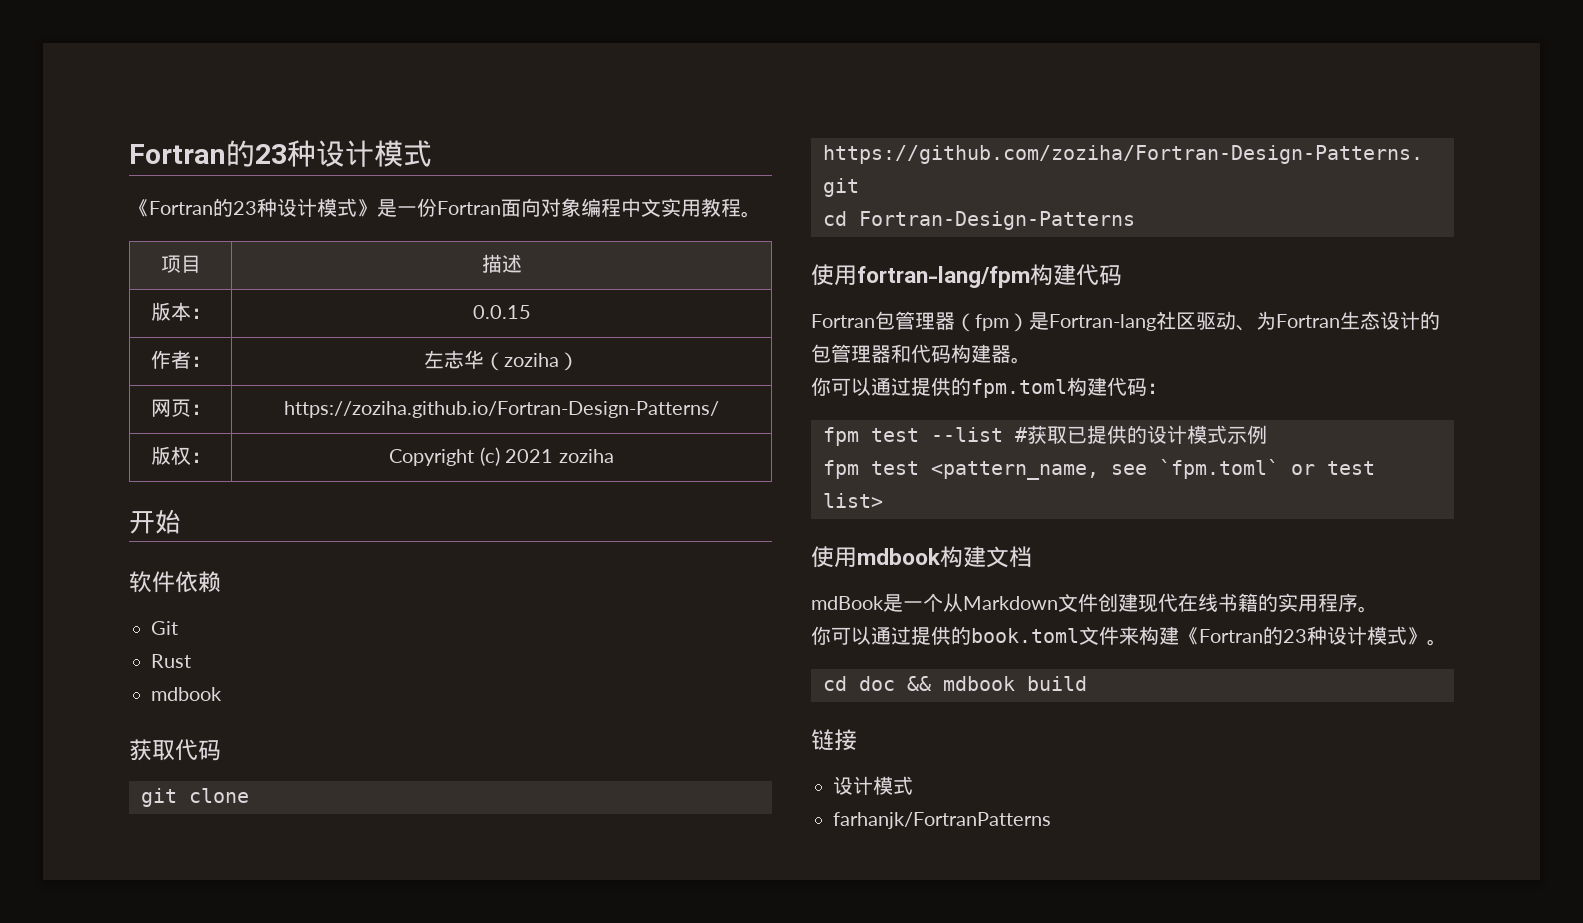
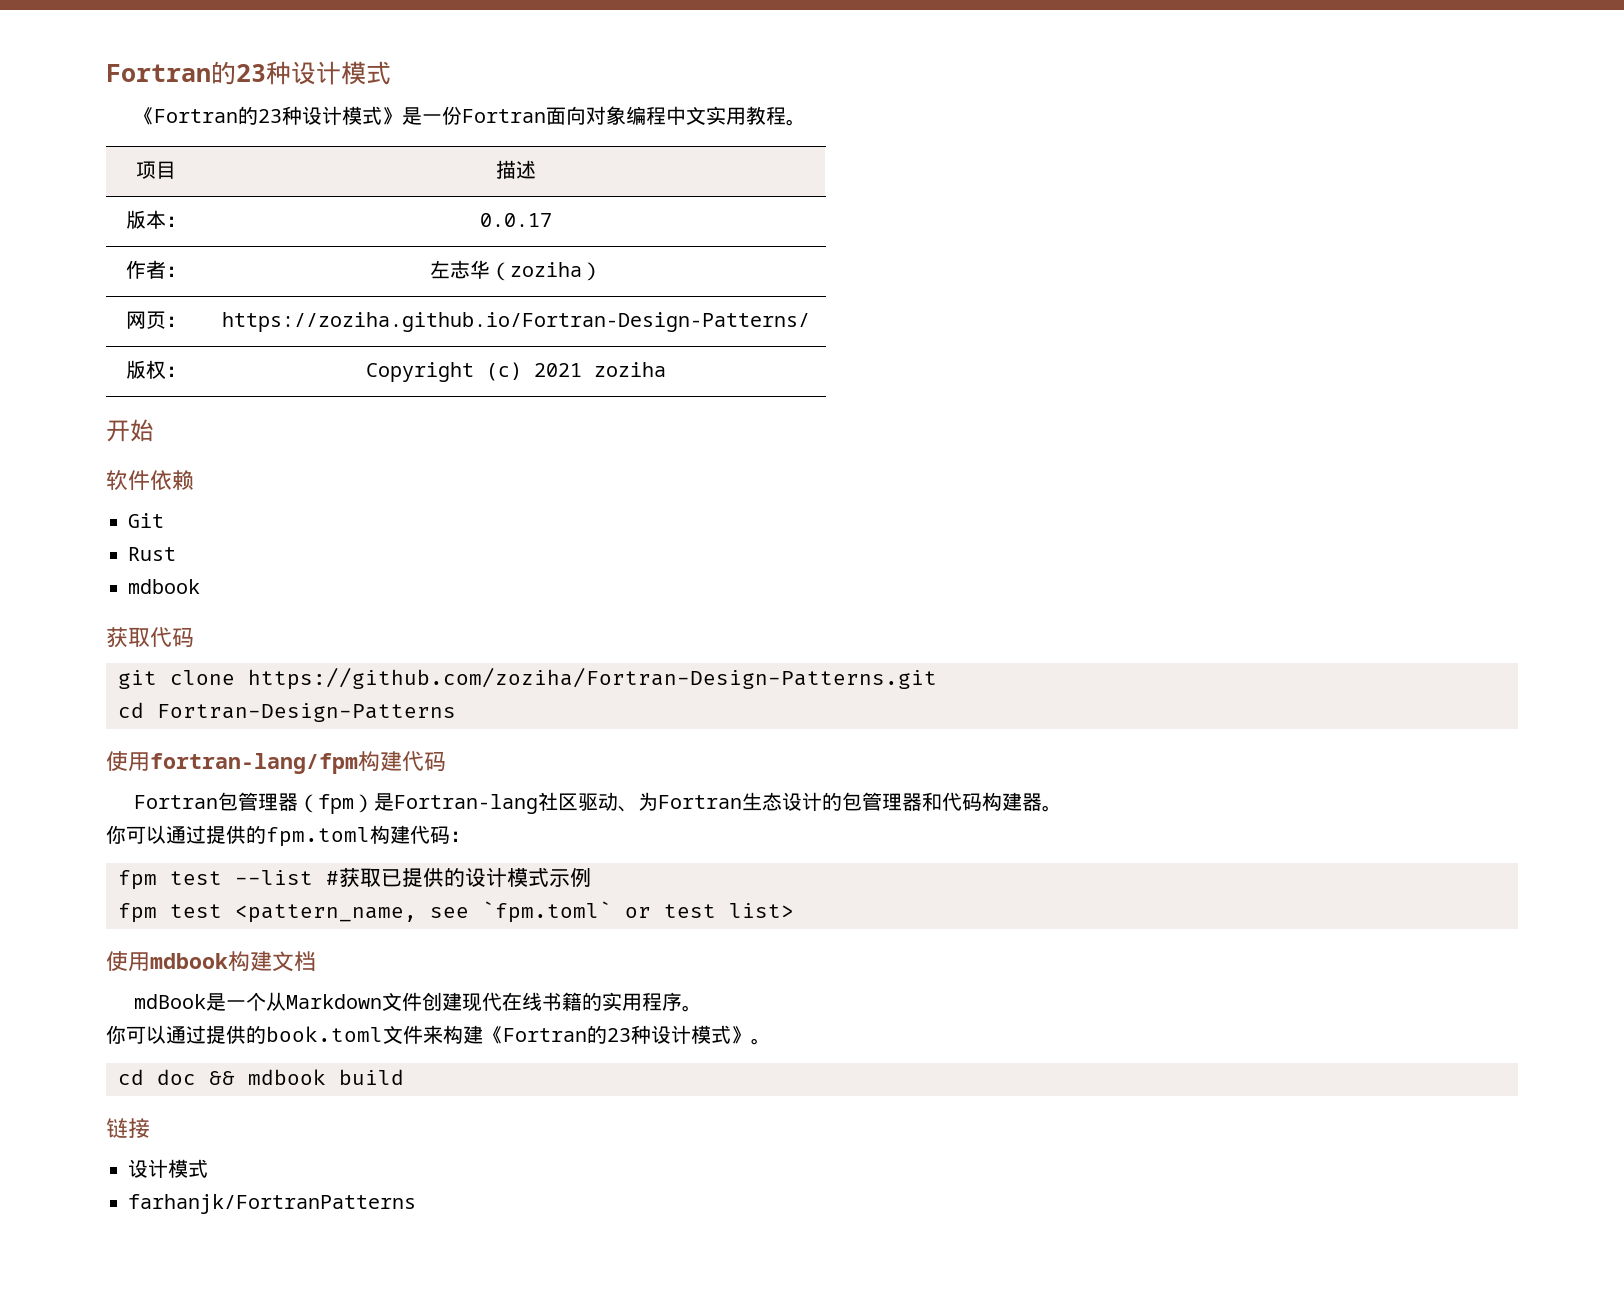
- 版本： | 0.0.15
+ 版本： | 0.0.17

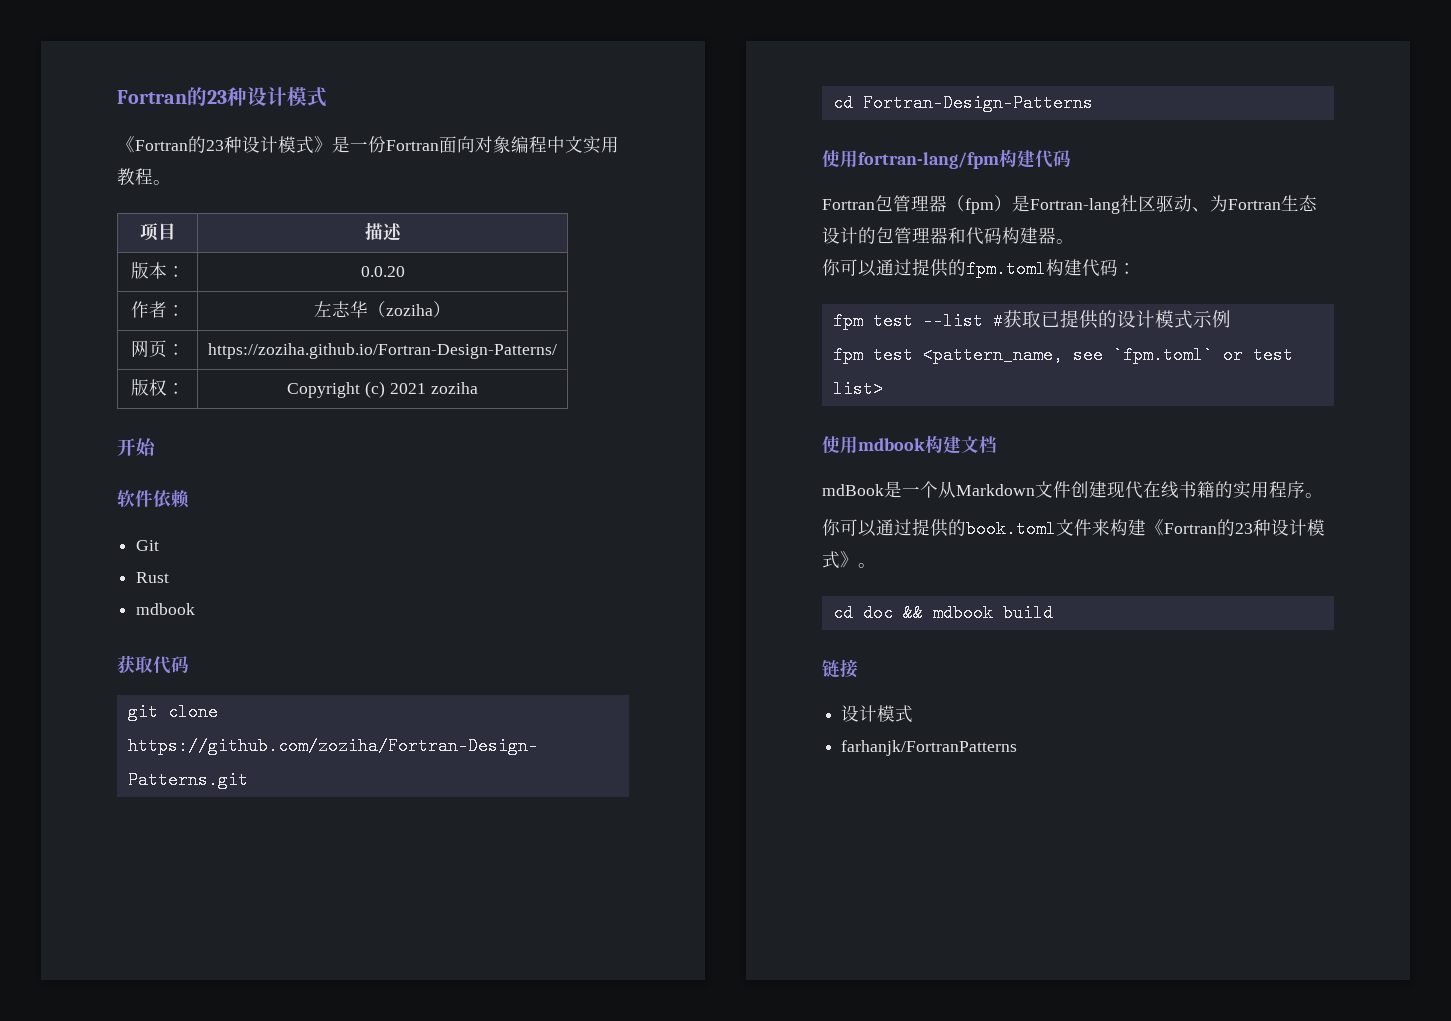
- 版本： | 0.0.17
+ 版本： | 0.0.20

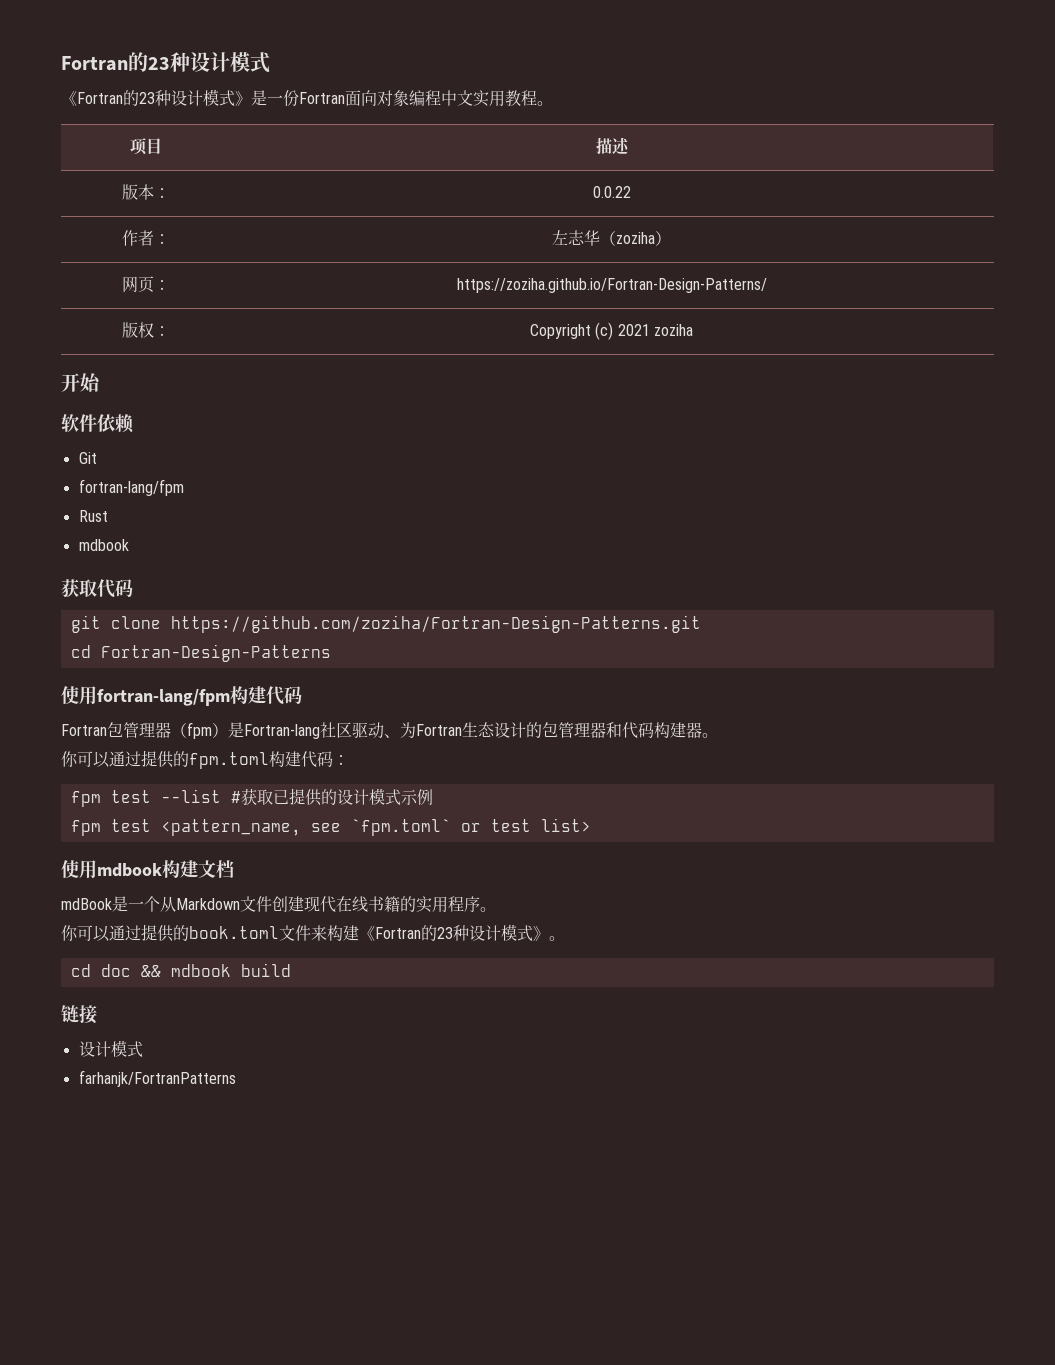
- 版本： | 0.0.20
+ 版本： | 0.0.22
  Git
+ fortran-lang/fpm

